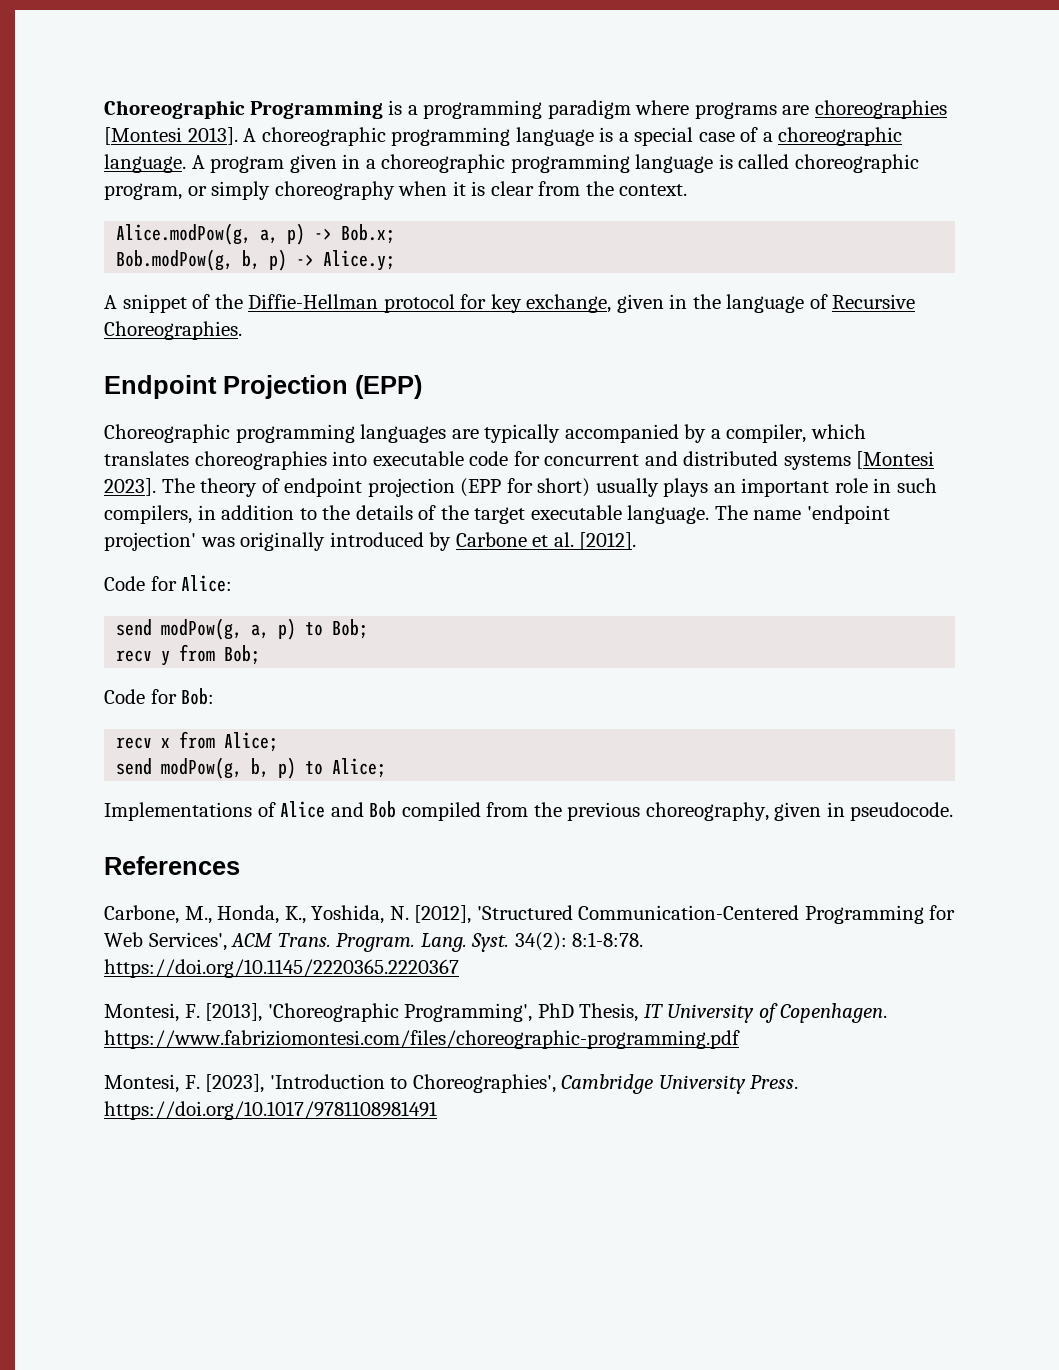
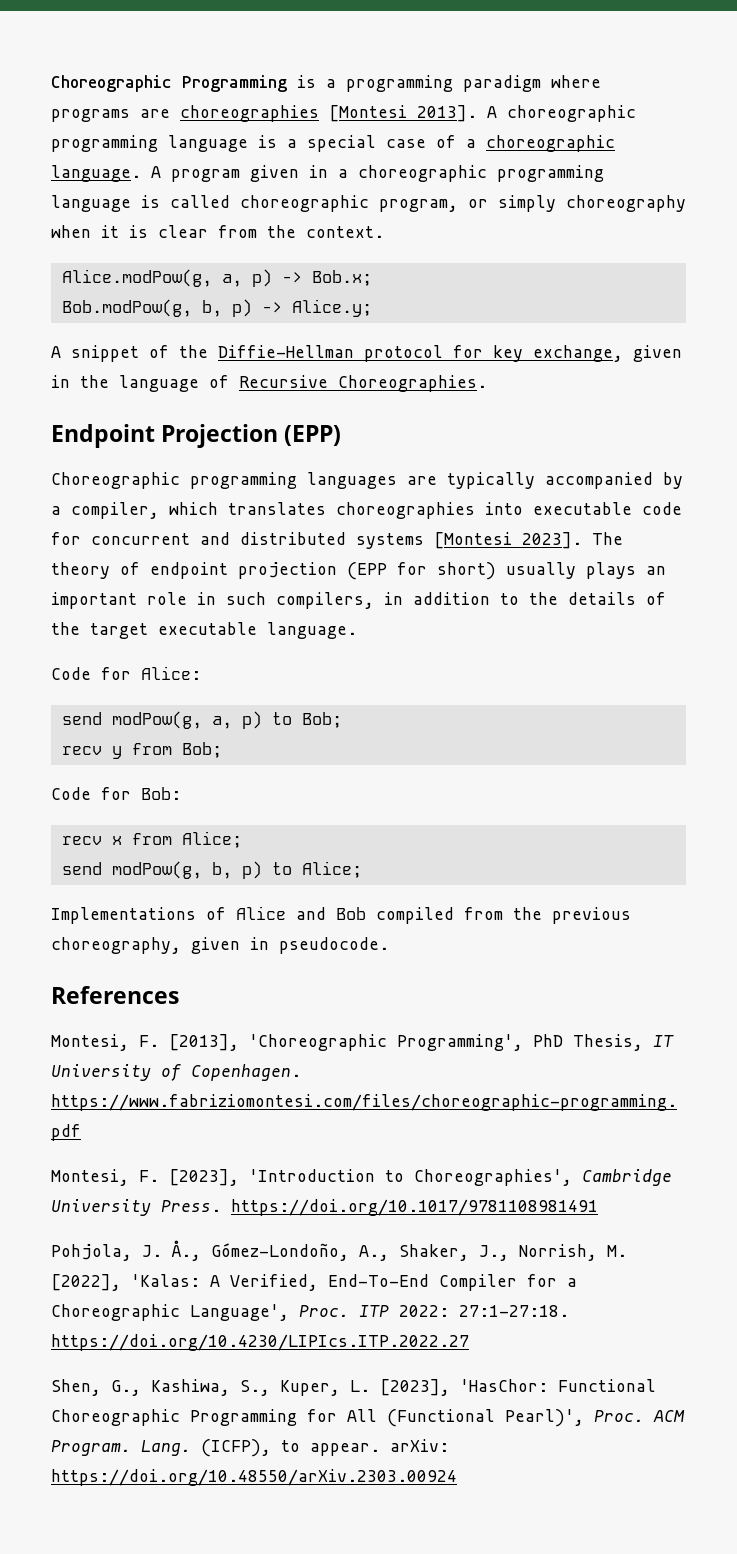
- The name 'endpoint projection' was originally introduced by Carbone et al. [2012].
- Carbone, M., Honda, K., Yoshida, N. [2012], 'Structured Communication-Centered Programming for Web Services', ACM Trans. Program. Lang. Syst. 34(2): 8:1-8:78. https://doi.org/10.1145/2220365.2220367
+ Pohjola, J. Å., Gómez-Londoño, A., Shaker, J., Norrish, M. [2022], 'Kalas: A Verified, End-To-End Compiler for a Choreographic Language', Proc. ITP 2022: 27:1-27:18. https://doi.org/10.4230/LIPIcs.ITP.2022.27
+ Shen, G., Kashiwa, S., Kuper, L. [2023], 'HasChor: Functional Choreographic Programming for All (Functional Pearl)', Proc. ACM Program. Lang. (ICFP), to appear. arXiv: https://doi.org/10.48550/arXiv.2303.00924

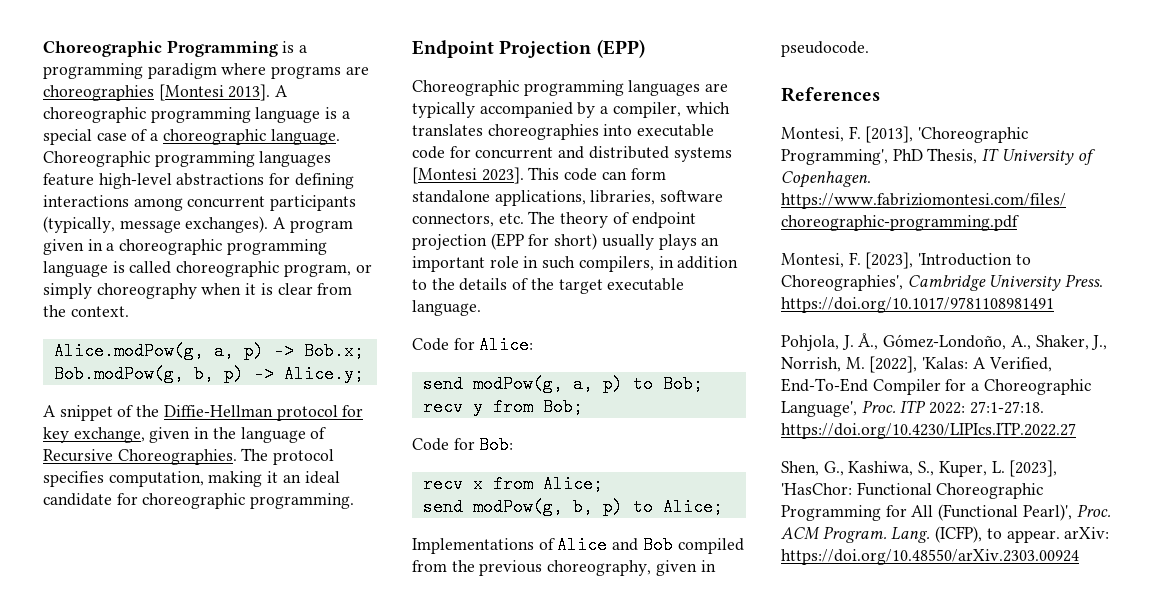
+ Choreographic programming languages feature high-level abstractions for defining interactions among concurrent participants (typically, message exchanges).
+ The protocol specifies computation, making it an ideal candidate for choreographic programming.
- The theory of endpoint projection (EPP for short) usually plays an important role in such compilers, in addition to the details of the target executable language.
+ This code can form standalone applications, libraries, software connectors, etc. The theory of endpoint projection (EPP for short) usually plays an important role in such compilers, in addition to the details of the target executable language.

